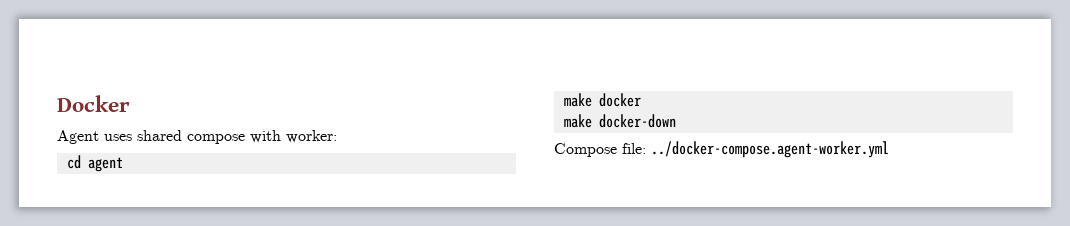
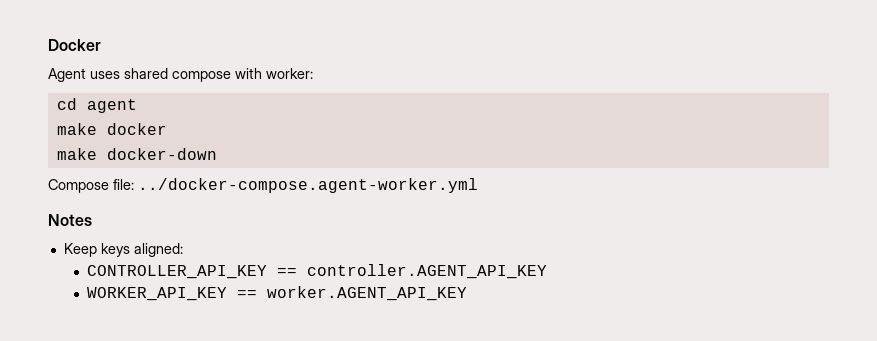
+ Notes
+ Keep keys aligned:
+ CONTROLLER_API_KEY == controller.AGENT_API_KEY
+ WORKER_API_KEY == worker.AGENT_API_KEY

